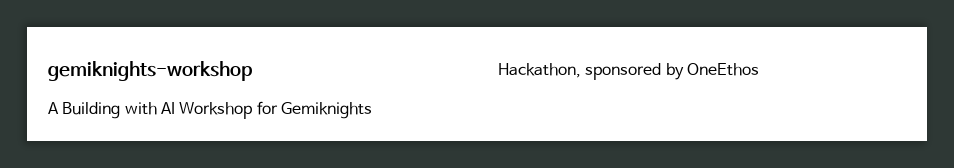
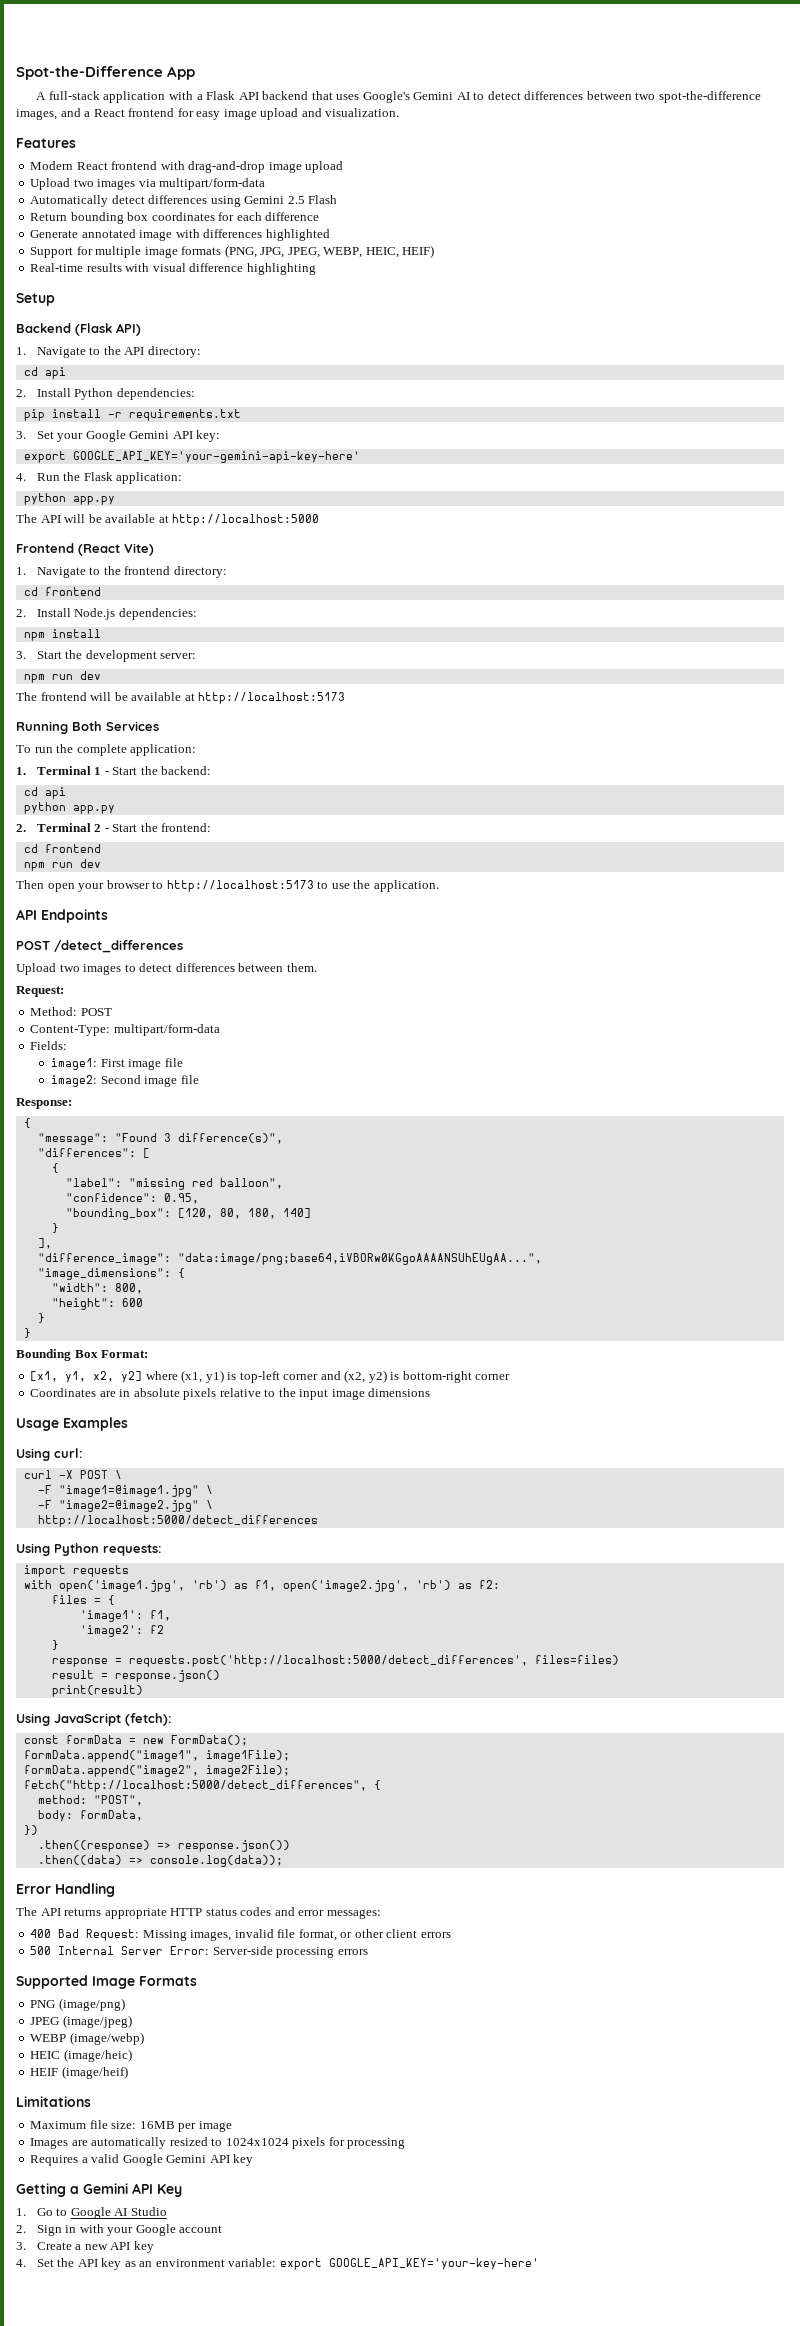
- gemiknights-workshop
+ Spot-the-Difference App
- A Building with AI Workshop for Gemiknights Hackathon, sponsored by OneEthos
+ A full-stack application with a Flask API backend that uses Google's Gemini AI to detect differences between two spot-the-difference images, and a React frontend for easy image upload and visualization.
+ Features
+ Modern React frontend with drag-and-drop image upload
+ Upload two images via multipart/form-data
+ Automatically detect differences using Gemini 2.5 Flash
+ Return bounding box coordinates for each difference
+ Generate annotated image with differences highlighted
+ Support for multiple image formats (PNG, JPG, JPEG, WEBP, HEIC, HEIF)
+ Real-time results with visual difference highlighting
+ Setup
+ Backend (Flask API)
+ 1. Navigate to the API directory:
+ cd api
+ 2. Install Python dependencies:
+ pip install -r requirements.txt
+ 3. Set your Google Gemini API key:
+ export GOOGLE_API_KEY='your-gemini-api-key-here'
+ 4. Run the Flask application:
+ python app.py
+ The API will be available at http://localhost:5000
+ Frontend (React Vite)
+ 1. Navigate to the frontend directory:
+ cd frontend
+ 2. Install Node.js dependencies:
+ npm install
+ 3. Start the development server:
+ npm run dev
+ The frontend will be available at http://localhost:5173
+ Running Both Services
+ To run the complete application:
+ 1. Terminal 1 - Start the backend:
+ cd api
+ python app.py
+ 2. Terminal 2 - Start the frontend:
+ cd frontend
+ npm run dev
+ Then open your browser to http://localhost:5173 to use the application.
+ API Endpoints
+ POST /detect_differences
+ Upload two images to detect differences between them.
+ Request:
+ Method: POST
+ Content-Type: multipart/form-data
+ Fields:
+ image1: First image file
+ image2: Second image file
+ Response:
+ {
+ "message": "Found 3 difference(s)",
+ "differences": [
+ {
+ "label": "missing red balloon",
+ "confidence": 0.95,
+ "bounding_box": [120, 80, 180, 140]
+ }
+ ],
+ "difference_image": "data:image/png;base64,iVBORw0KGgoAAAANSUhEUgAA...",
+ "image_dimensions": {
+ "width": 800,
+ "height": 600
+ }
+ }
+ Bounding Box Format:
+ [x1, y1, x2, y2] where (x1, y1) is top-left corner and (x2, y2) is bottom-right corner
+ Coordinates are in absolute pixels relative to the input image dimensions
+ Usage Examples
+ Using curl:
+ curl -X POST \
+ -F "image1=@image1.jpg" \
+ -F "image2=@image2.jpg" \
+ http://localhost:5000/detect_differences
+ Using Python requests:
+ import requests
+ with open('image1.jpg', 'rb') as f1, open('image2.jpg', 'rb') as f2:
+ files = {
+ 'image1': f1,
+ 'image2': f2
+ }
+ response = requests.post('http://localhost:5000/detect_differences', files=files)
+ result = response.json()
+ print(result)
+ Using JavaScript (fetch):
+ const formData = new FormData();
+ formData.append("image1", image1File);
+ formData.append("image2", image2File);
+ fetch("http://localhost:5000/detect_differences", {
+ method: "POST",
+ body: formData,
+ })
+ .then((response) => response.json())
+ .then((data) => console.log(data));
+ Error Handling
+ The API returns appropriate HTTP status codes and error messages:
+ 400 Bad Request: Missing images, invalid file format, or other client errors
+ 500 Internal Server Error: Server-side processing errors
+ Supported Image Formats
+ PNG (image/png)
+ JPEG (image/jpeg)
+ WEBP (image/webp)
+ HEIC (image/heic)
+ HEIF (image/heif)
+ Limitations
+ Maximum file size: 16MB per image
+ Images are automatically resized to 1024x1024 pixels for processing
+ Requires a valid Google Gemini API key
+ Getting a Gemini API Key
+ 1. Go to Google AI Studio
+ 2. Sign in with your Google account
+ 3. Create a new API key
+ 4. Set the API key as an environment variable: export GOOGLE_API_KEY='your-key-here'

